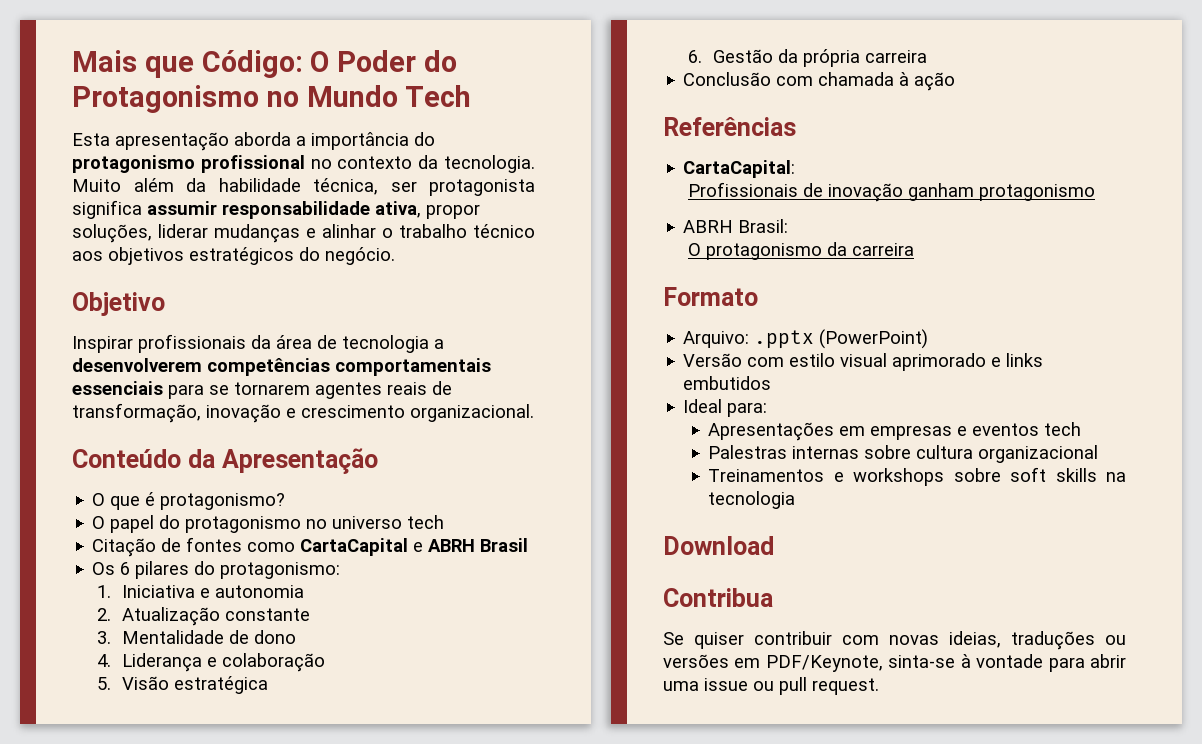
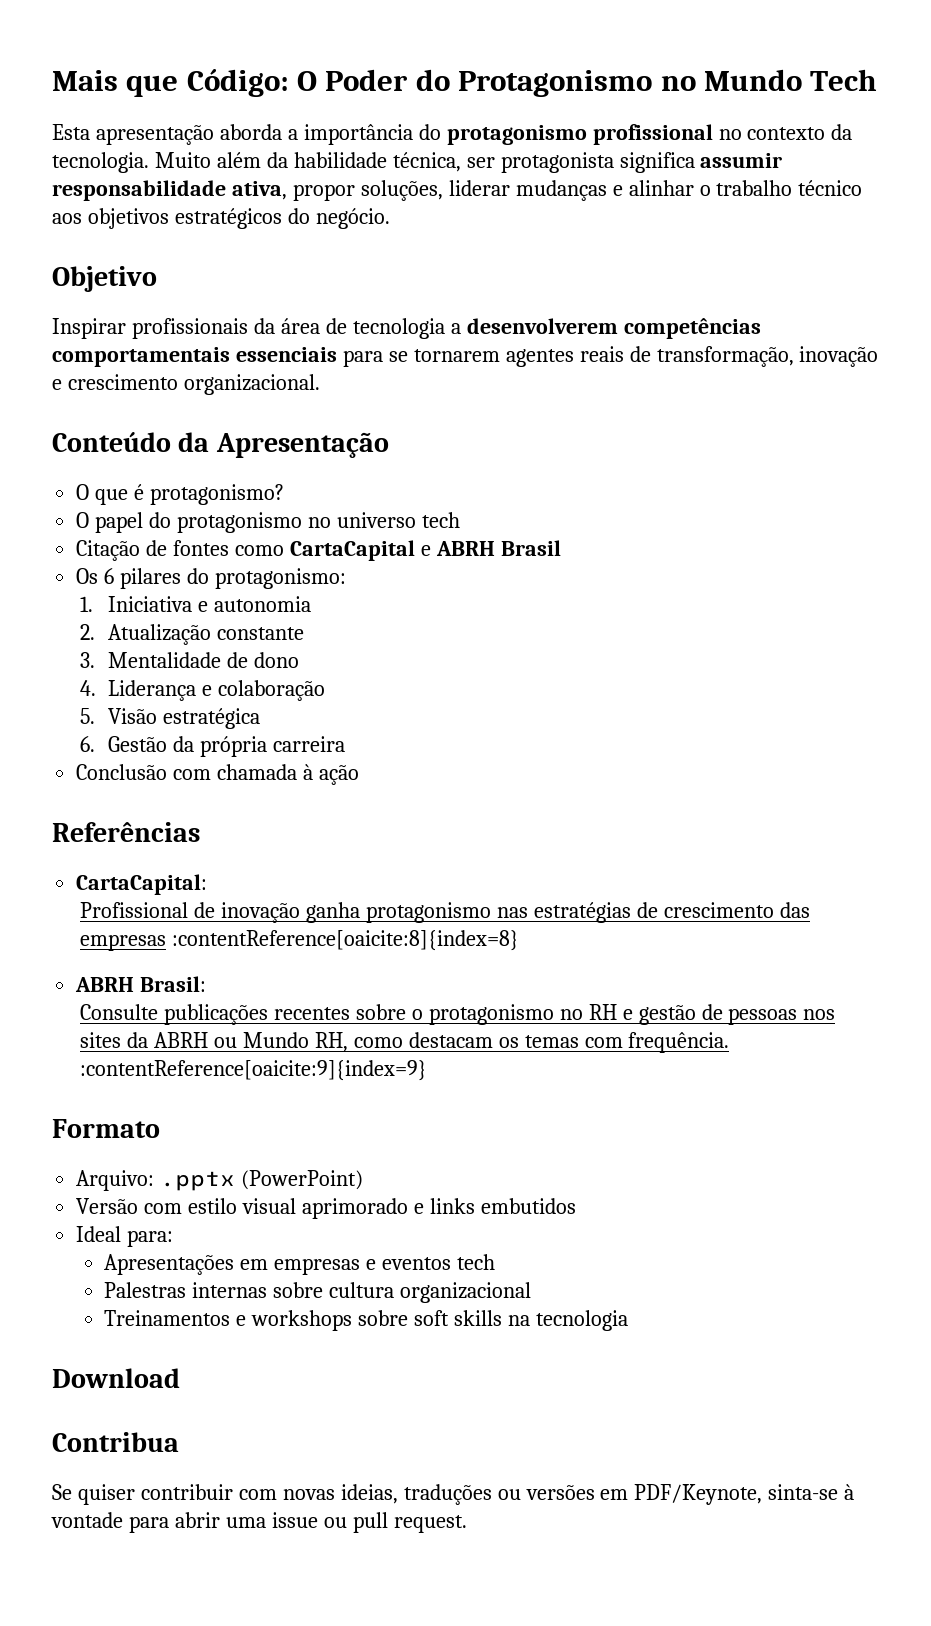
- Profissionais de inovação ganham protagonismo
+ Profissional de inovação ganha protagonismo nas estratégias de crescimento das empresas :contentReference[oaicite:8]{index=8}
  ABRH Brasil:
- O protagonismo da carreira
+ Consulte publicações recentes sobre o protagonismo no RH e gestão de pessoas nos sites da ABRH ou Mundo RH, como destacam os temas com frequência. :contentReference[oaicite:9]{index=9}

